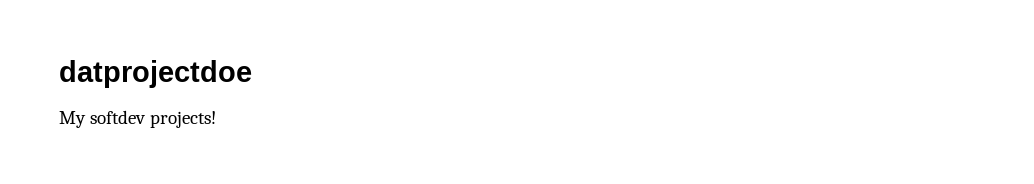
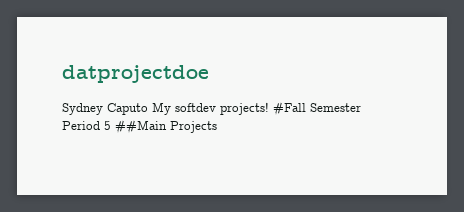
- My softdev projects!
+ Sydney Caputo My softdev projects!
+ #Fall Semester Period 5 ##Main Projects

